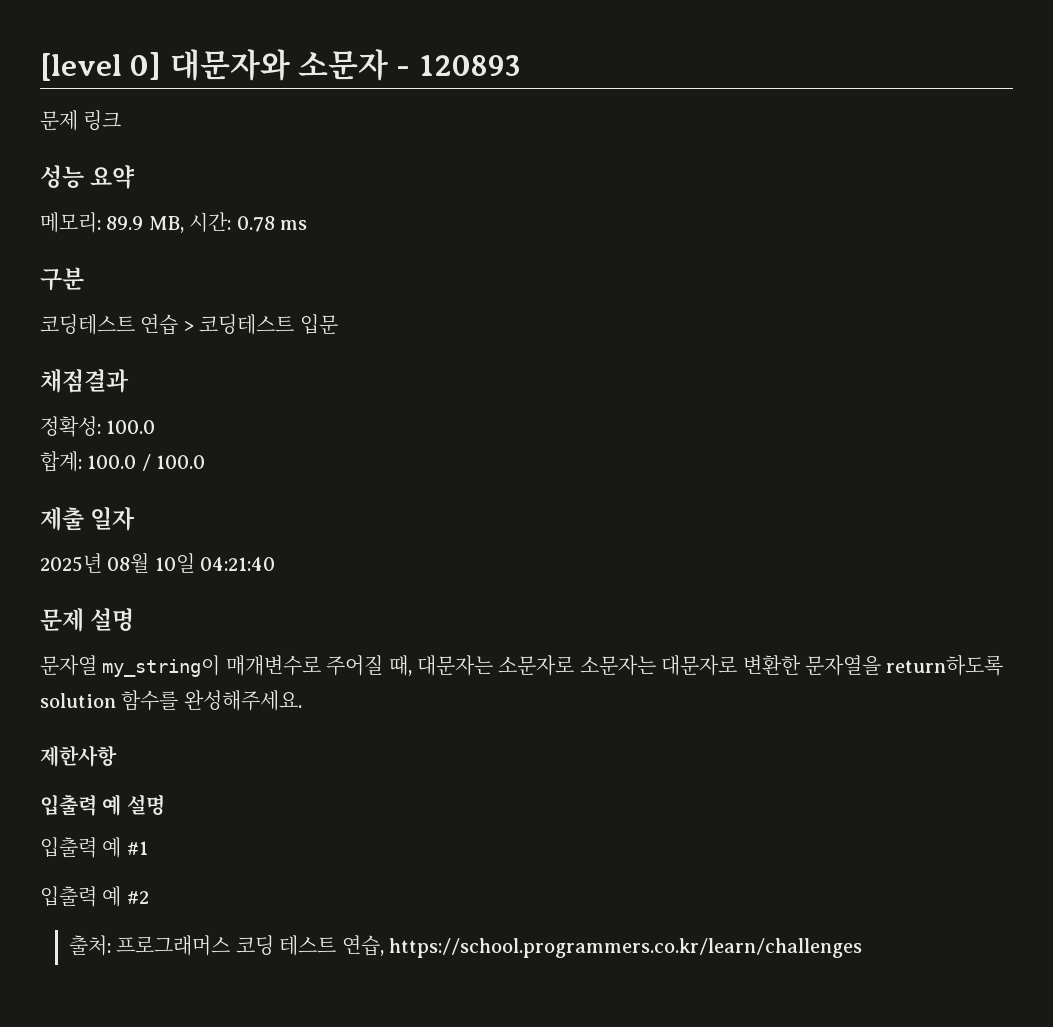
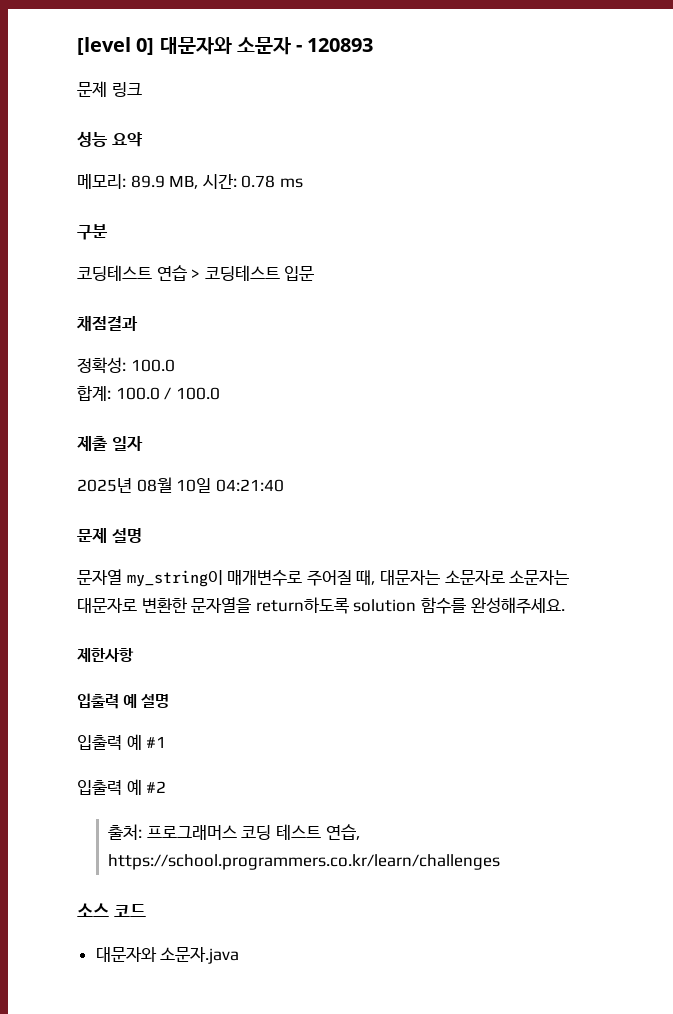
+ 소스 코드
+ 대문자와 소문자.java

